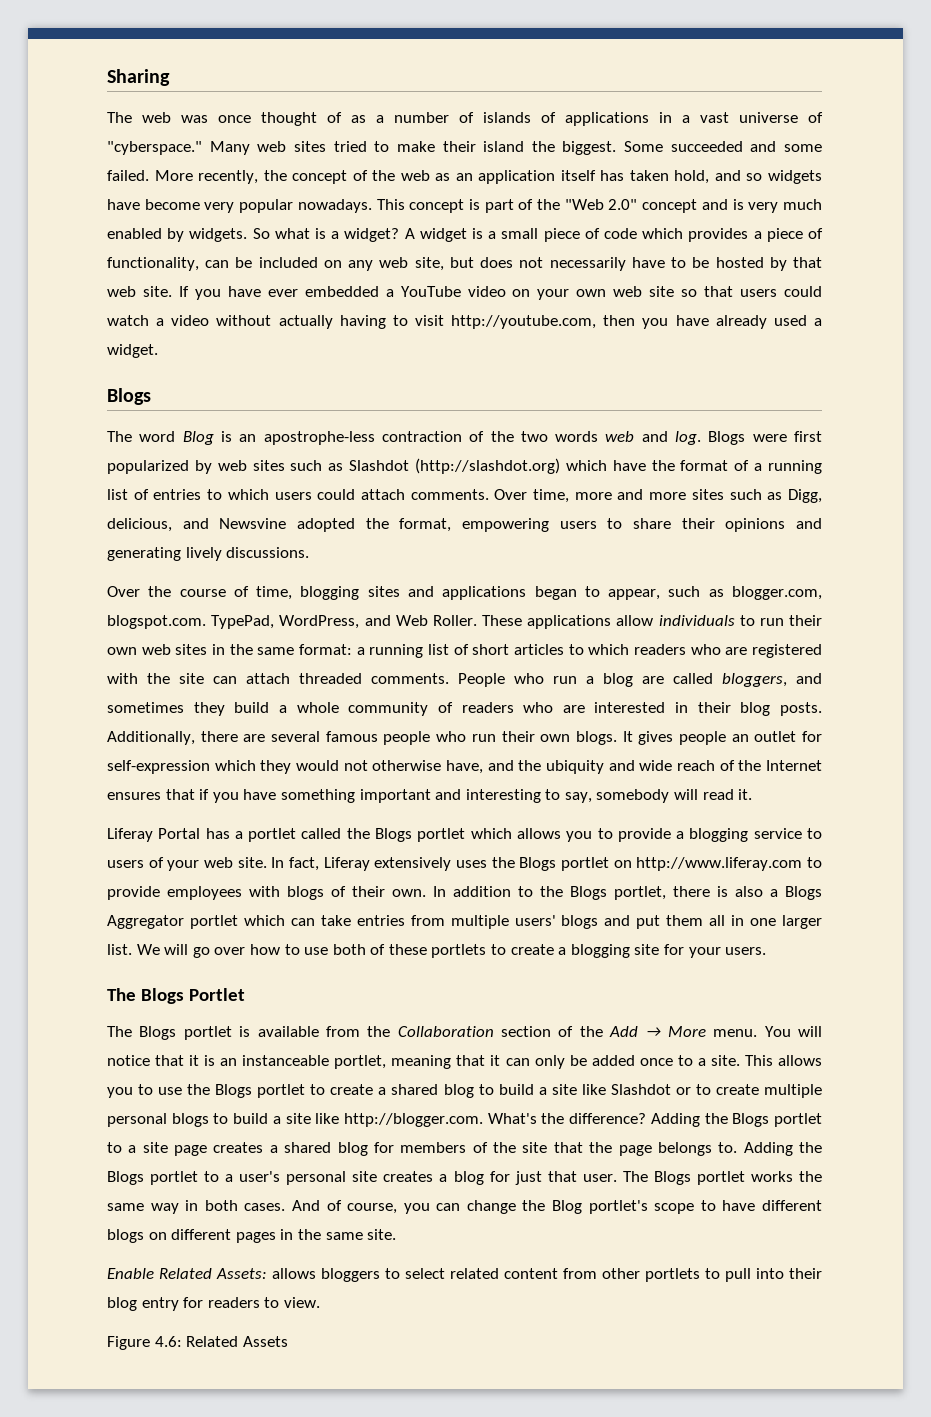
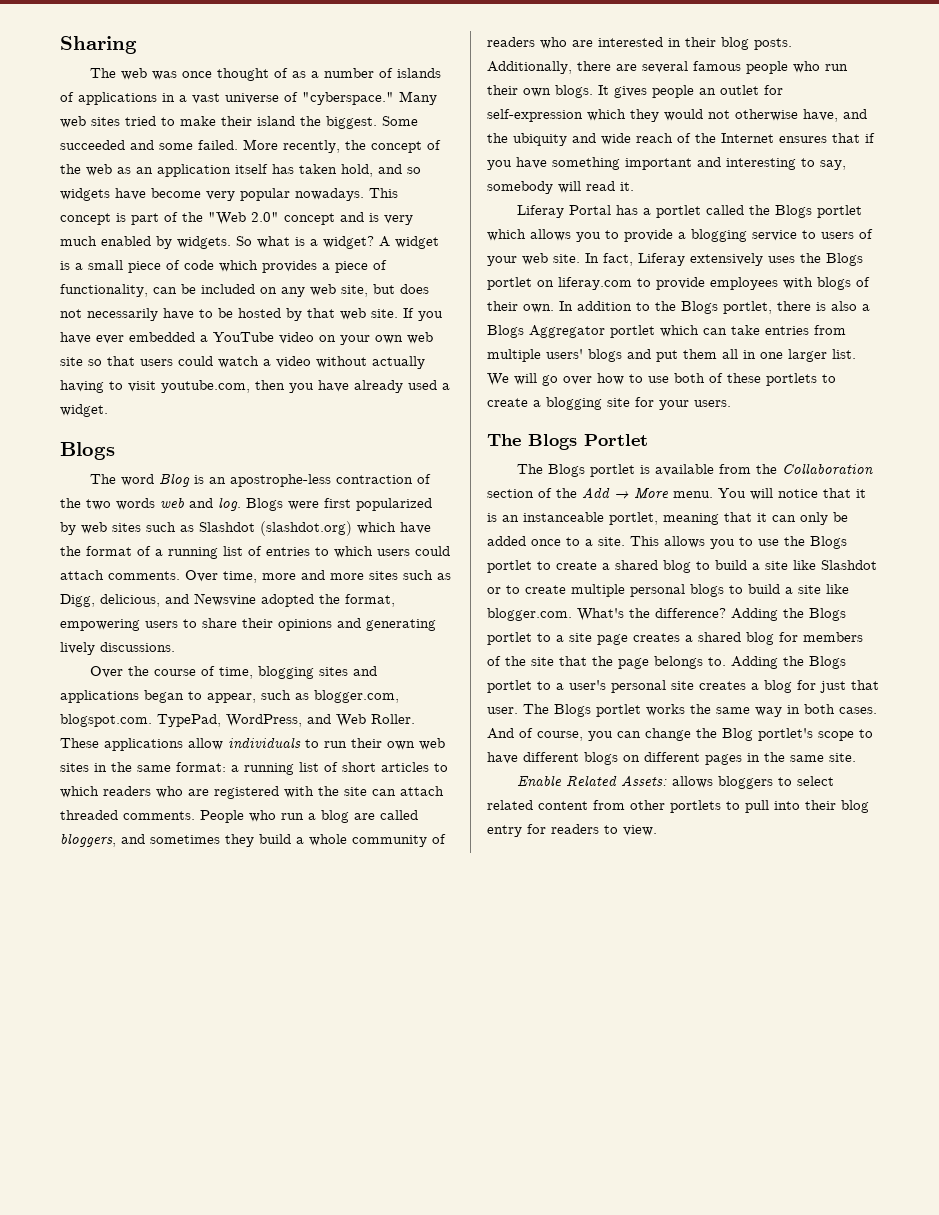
- If you have ever embedded a YouTube video on your own web site so that users could watch a video without actually having to visit http://youtube.com, then you have already used a widget.
+ If you have ever embedded a YouTube video on your own web site so that users could watch a video without actually having to visit youtube.com, then you have already used a widget.
- Blogs were first popularized by web sites such as Slashdot (http://slashdot.org) which have the format of a running list of entries to which users could attach comments.
+ Blogs were first popularized by web sites such as Slashdot (slashdot.org) which have the format of a running list of entries to which users could attach comments.
- In fact, Liferay extensively uses the Blogs portlet on http://www.liferay.com to provide employees with blogs of their own.
+ In fact, Liferay extensively uses the Blogs portlet on liferay.com to provide employees with blogs of their own.
- This allows you to use the Blogs portlet to create a shared blog to build a site like Slashdot or to create multiple personal blogs to build a site like http://blogger.com. What's the difference?
+ This allows you to use the Blogs portlet to create a shared blog to build a site like Slashdot or to create multiple personal blogs to build a site like blogger.com. What's the difference?
- Figure 4.6: Related Assets

